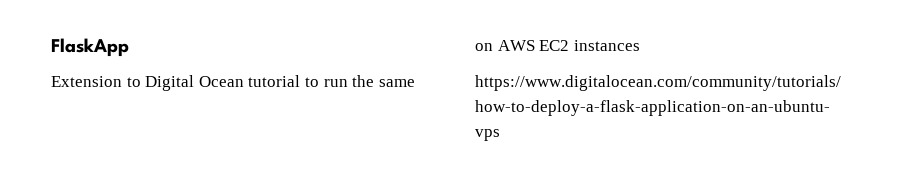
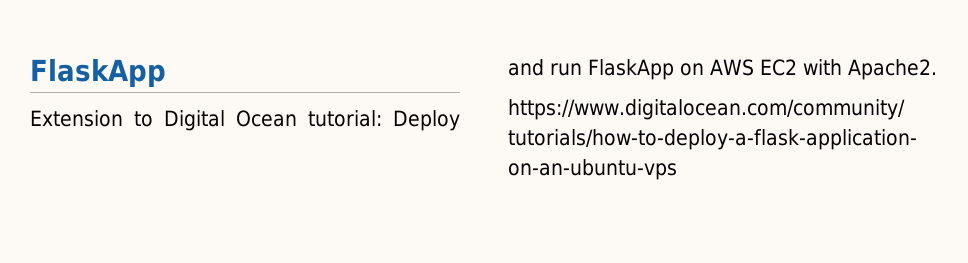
- Extension to Digital Ocean tutorial to run the same on AWS EC2 instances
+ Extension to Digital Ocean tutorial: Deploy and run FlaskApp on AWS EC2 with Apache2.

